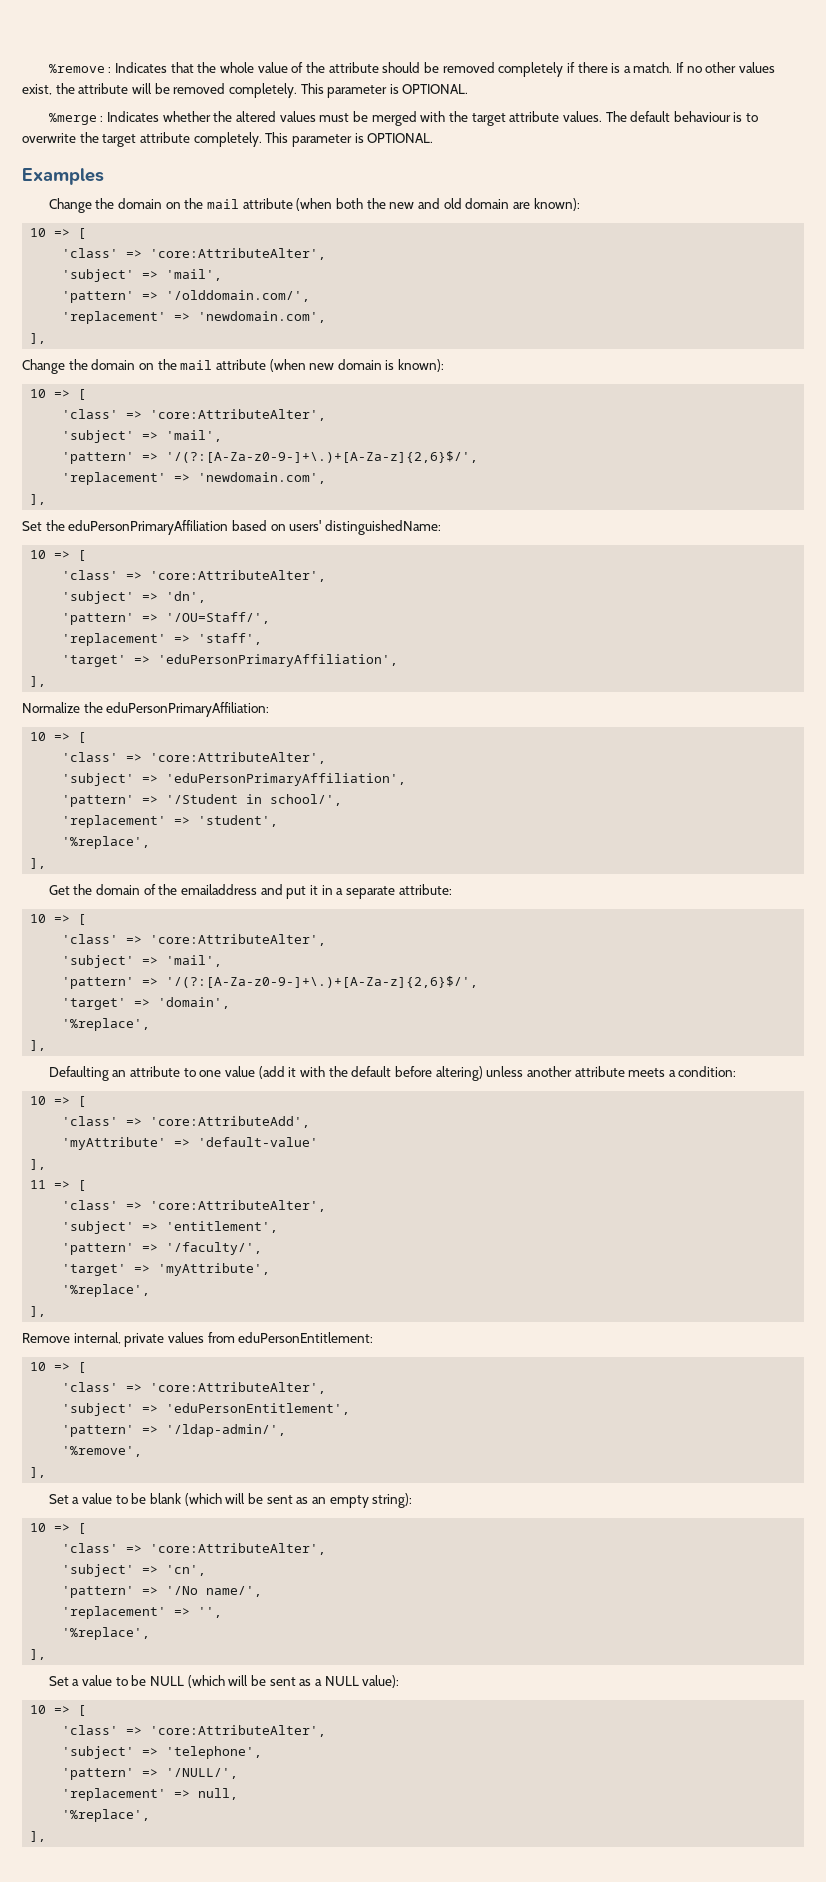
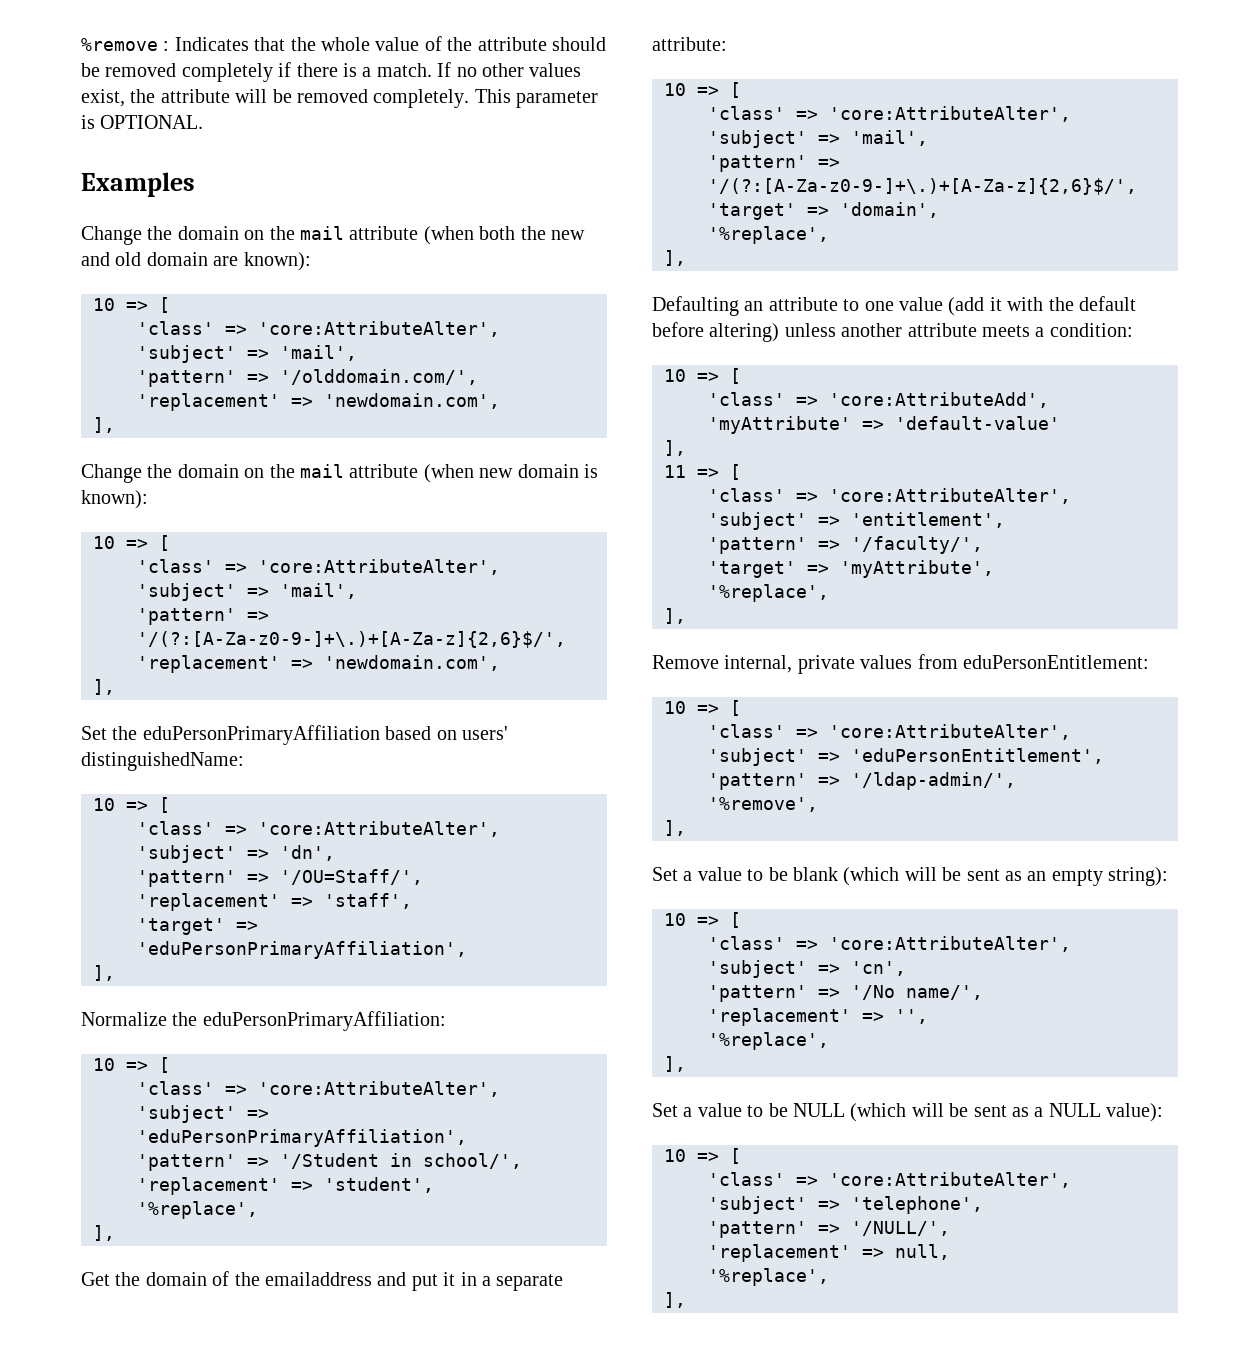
- %merge : Indicates whether the altered values must be merged with the target attribute values. The default behaviour is to overwrite the target attribute completely. This parameter is OPTIONAL.

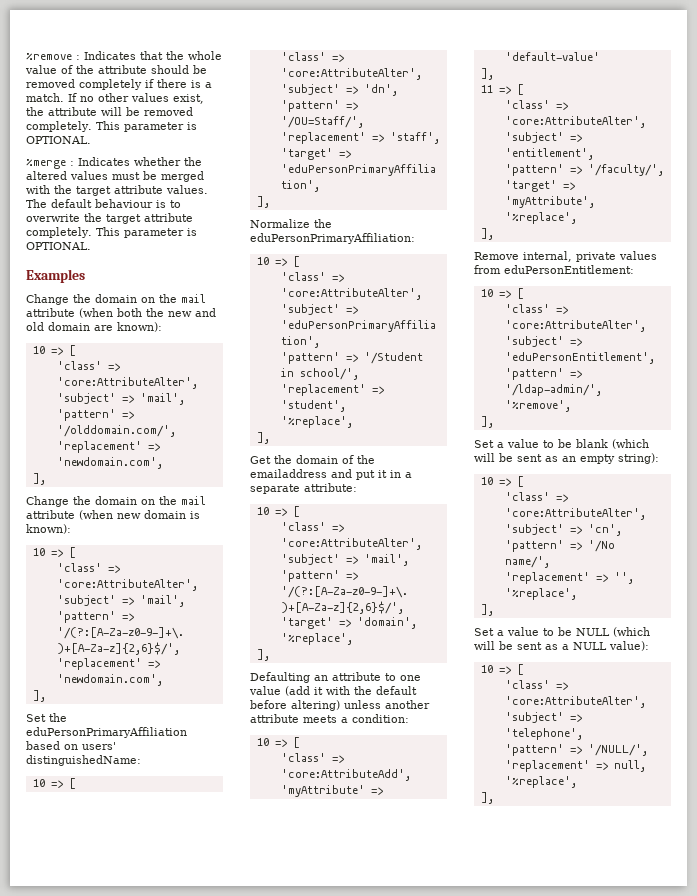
+ %merge : Indicates whether the altered values must be merged with the target attribute values. The default behaviour is to overwrite the target attribute completely. This parameter is OPTIONAL.

